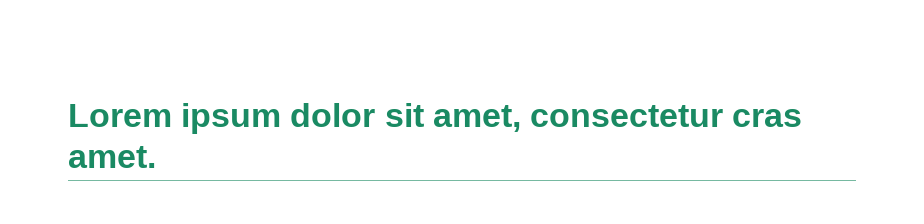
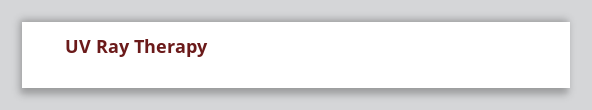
- Lorem ipsum dolor sit amet, consectetur cras amet.
+ UV Ray Therapy

